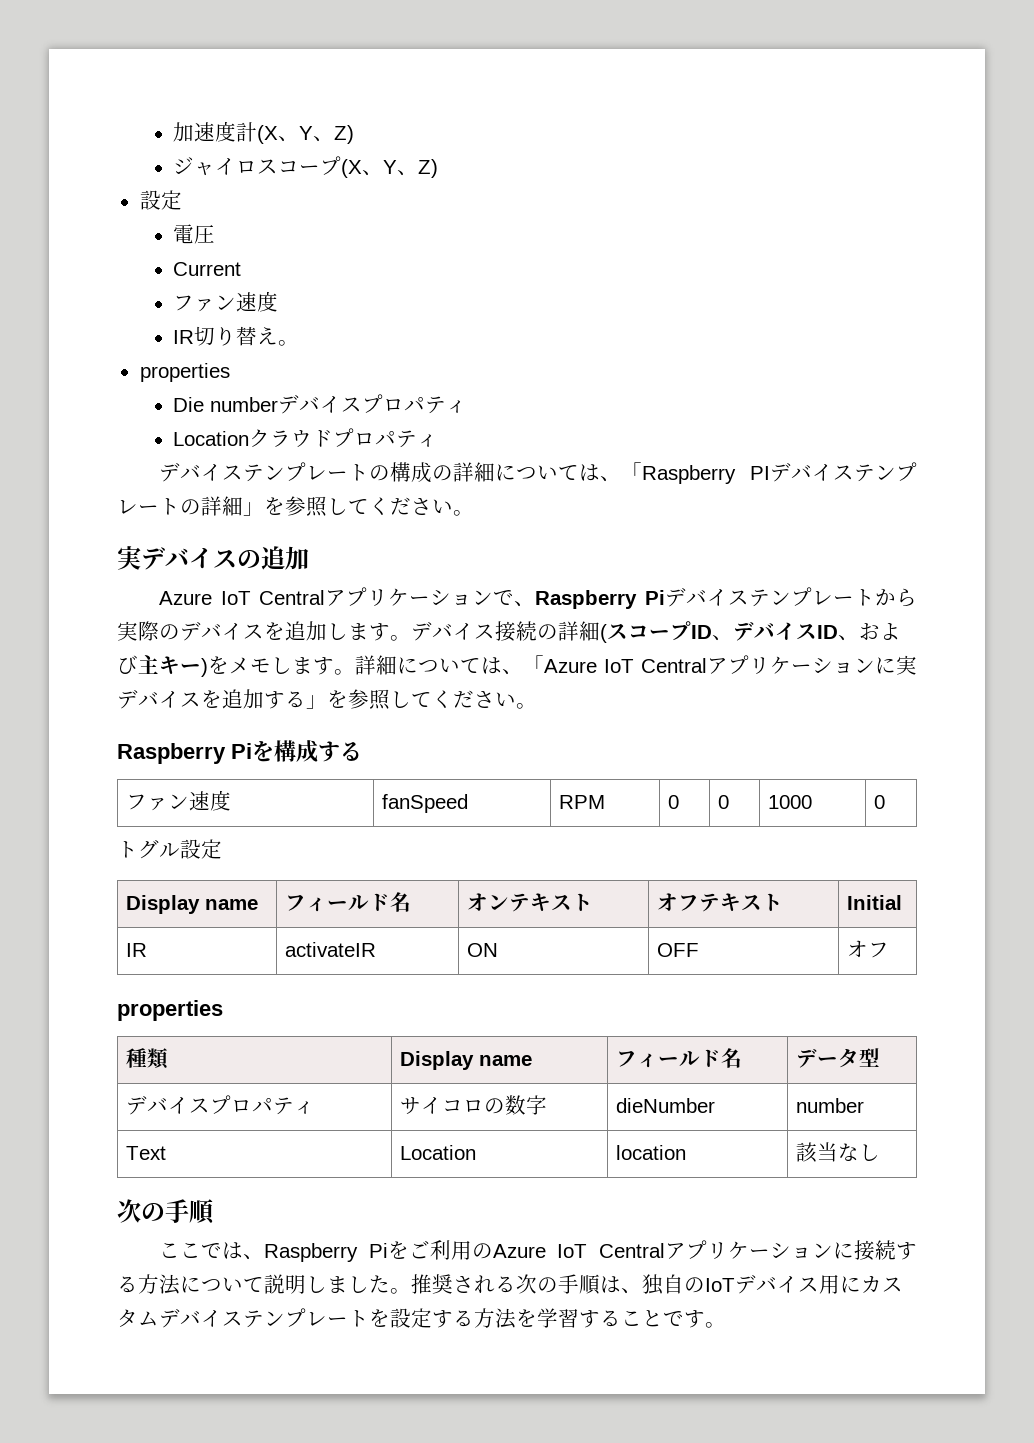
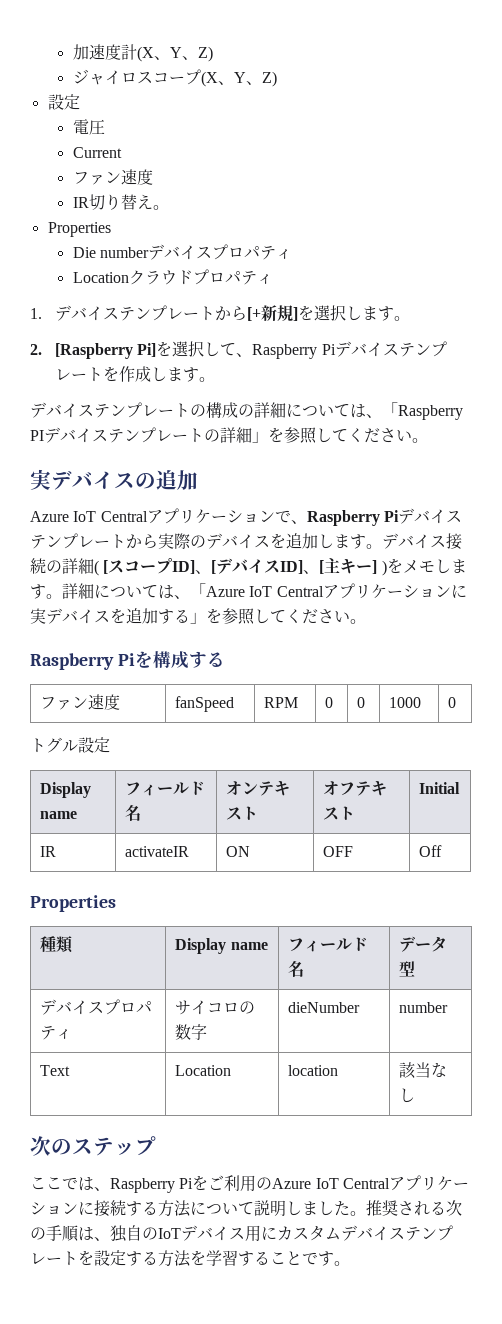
  IR切り替え。
- properties
+ Properties
+ 1.デバイステンプレートから[+新規]を選択します。
+ 2. [Raspberry Pi]を選択して、Raspberry Piデバイステンプレートを作成します。
- デバイス接続の詳細(スコープID、デバイスID、および主キー)をメモします。
+ デバイス接続の詳細( [スコープID]、[デバイスID]、[主キー] )をメモします。
- IR | activateIR | ON | OFF | オフ
- properties
+ IR | activateIR | ON | OFF | Off
+ Properties
  Text | Location | location | 該当なし
- 次の手順
+ 次のステップ

